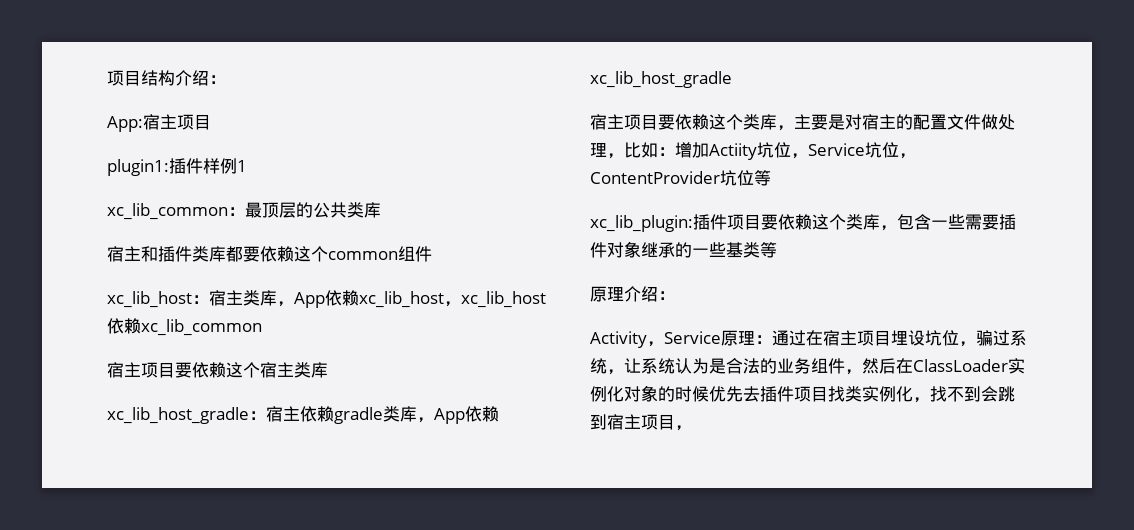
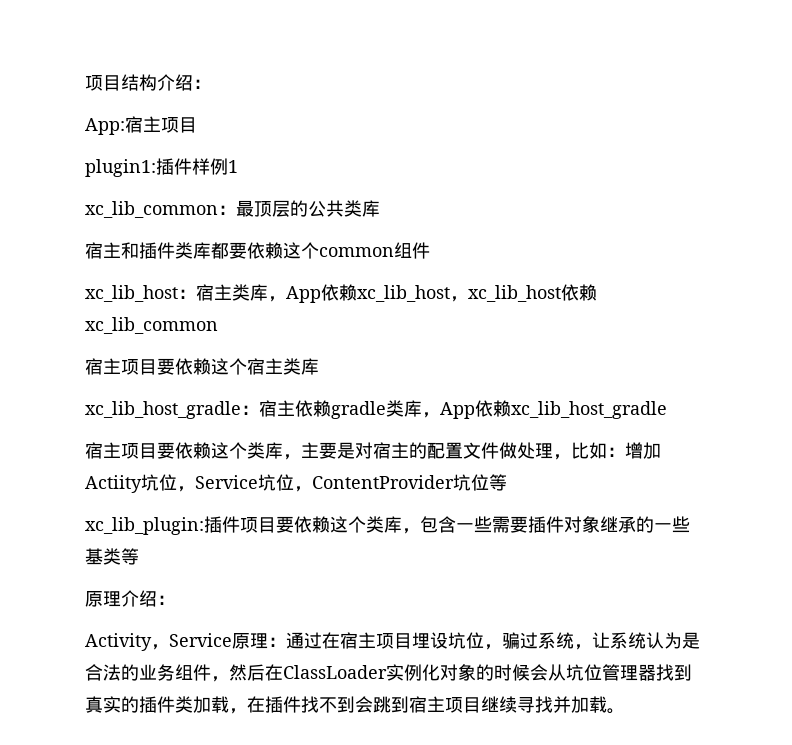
- Activity，Service原理：通过在宿主项目埋设坑位，骗过系统，让系统认为是合法的业务组件，然后在ClassLoader实例化对象的时候优先去插件项目找类实例化，找不到会跳到宿主项目，
+ Activity，Service原理：通过在宿主项目埋设坑位，骗过系统，让系统认为是合法的业务组件，然后在ClassLoader实例化对象的时候会从坑位管理器找到真实的插件类加载，在插件找不到会跳到宿主项目继续寻找并加载。

